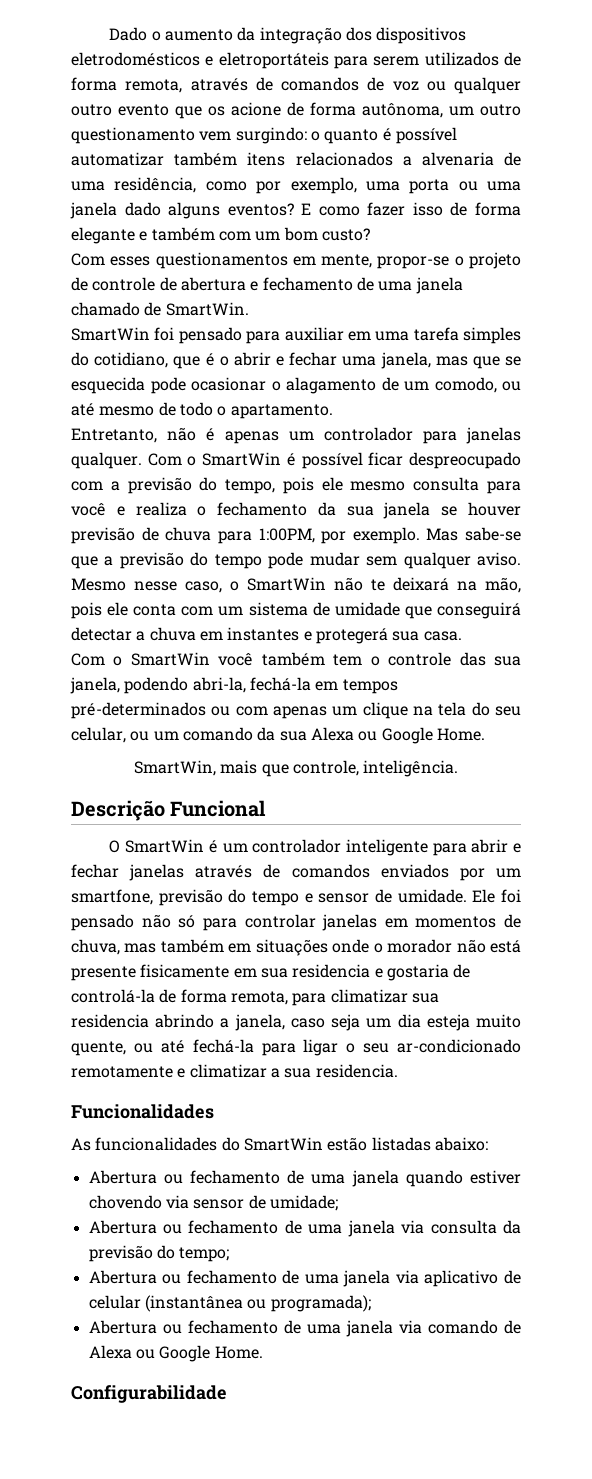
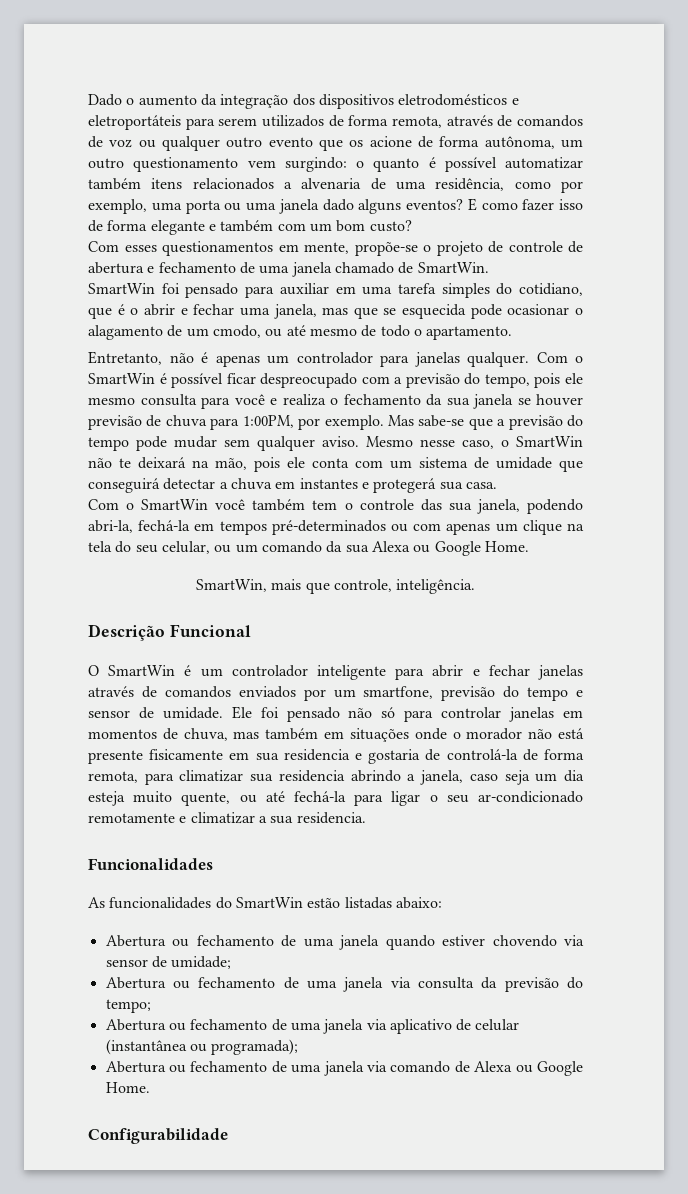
- Com esses questionamentos em mente, propor-se o projeto de controle de abertura e fechamento de uma janela chamado de SmartWin.
+ Com esses questionamentos em mente, propõe-se o projeto de controle de abertura e fechamento de uma janela chamado de SmartWin.
- SmartWin foi pensado para auxiliar em uma tarefa simples do cotidiano, que é o abrir e fechar uma janela, mas que se esquecida pode ocasionar o alagamento de um comodo, ou até mesmo de todo o apartamento.
+ SmartWin foi pensado para auxiliar em uma tarefa simples do cotidiano, que é o abrir e fechar uma janela, mas que se esquecida pode ocasionar o alagamento de um cmodo, ou até mesmo de todo o apartamento.

